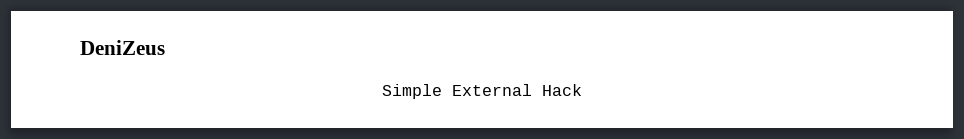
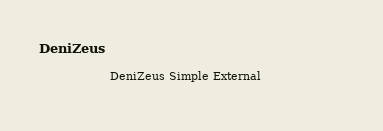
- Simple External Hack
+ DeniZeus Simple External

